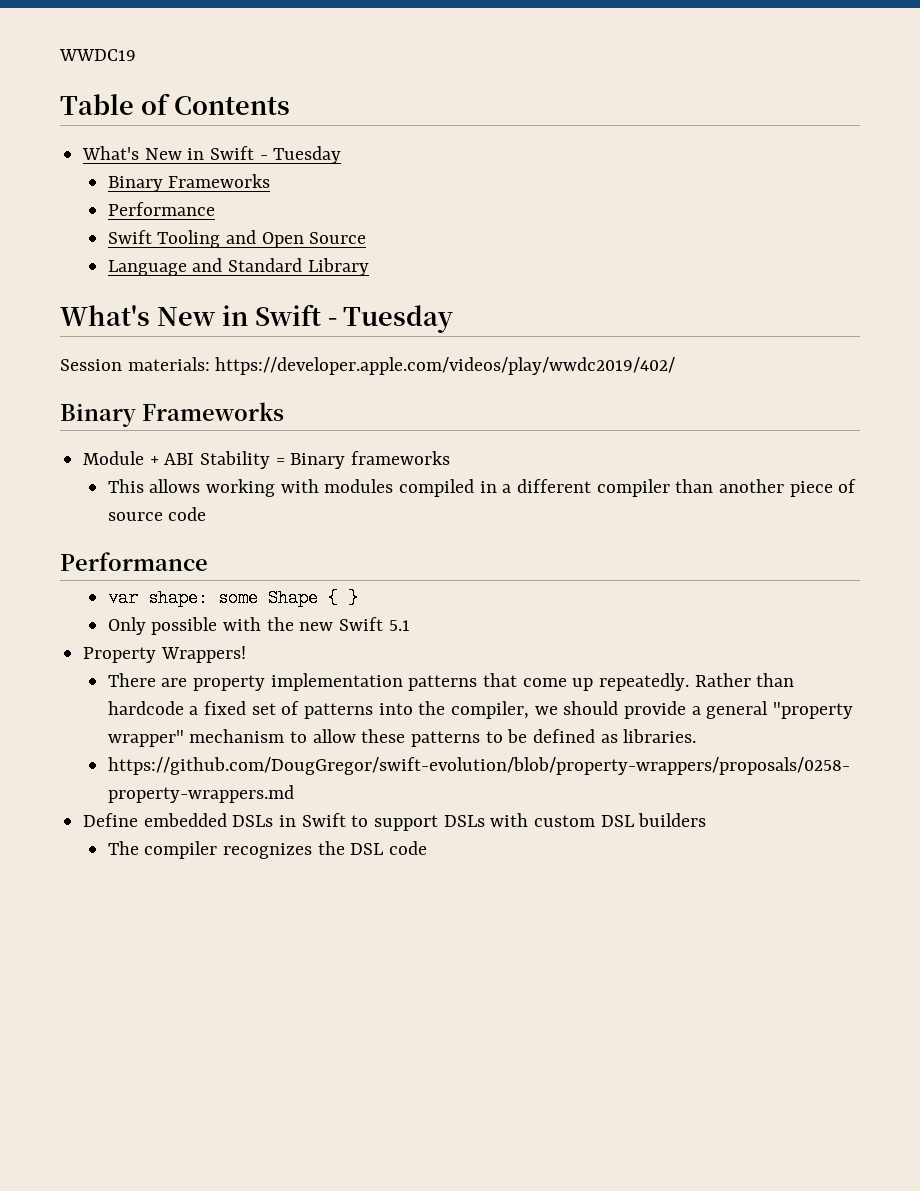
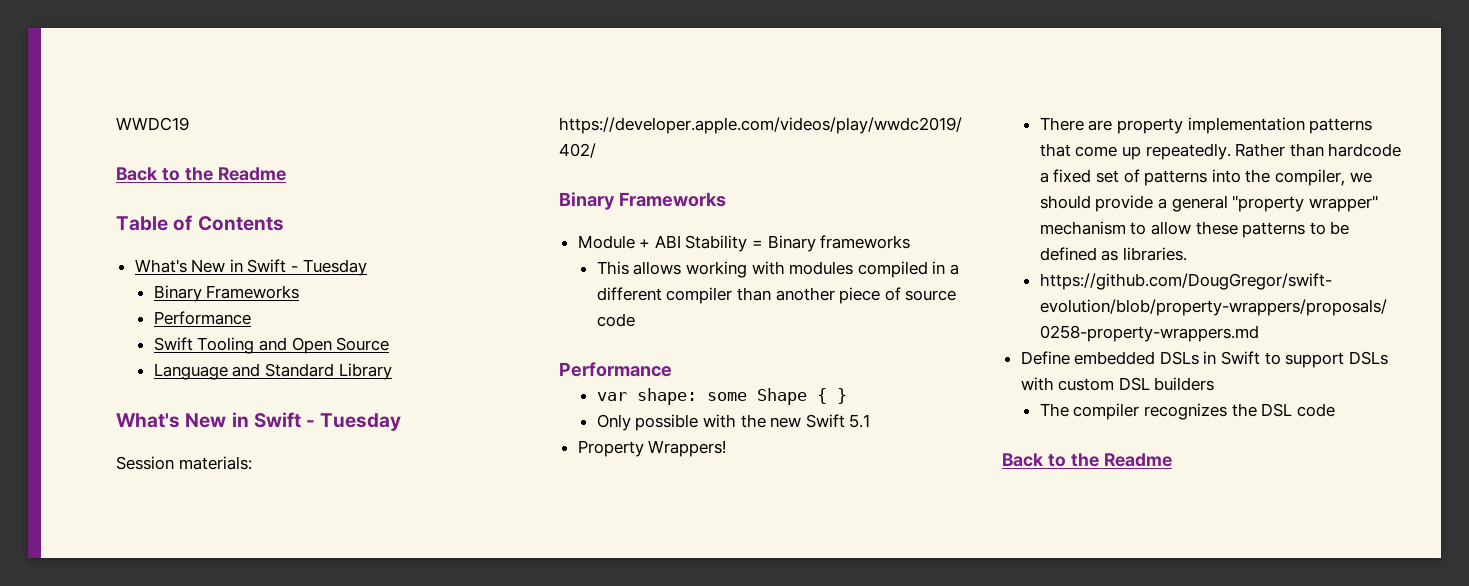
  WWDC19
+ Back to the Readme
  The compiler recognizes the DSL code
+ Back to the Readme

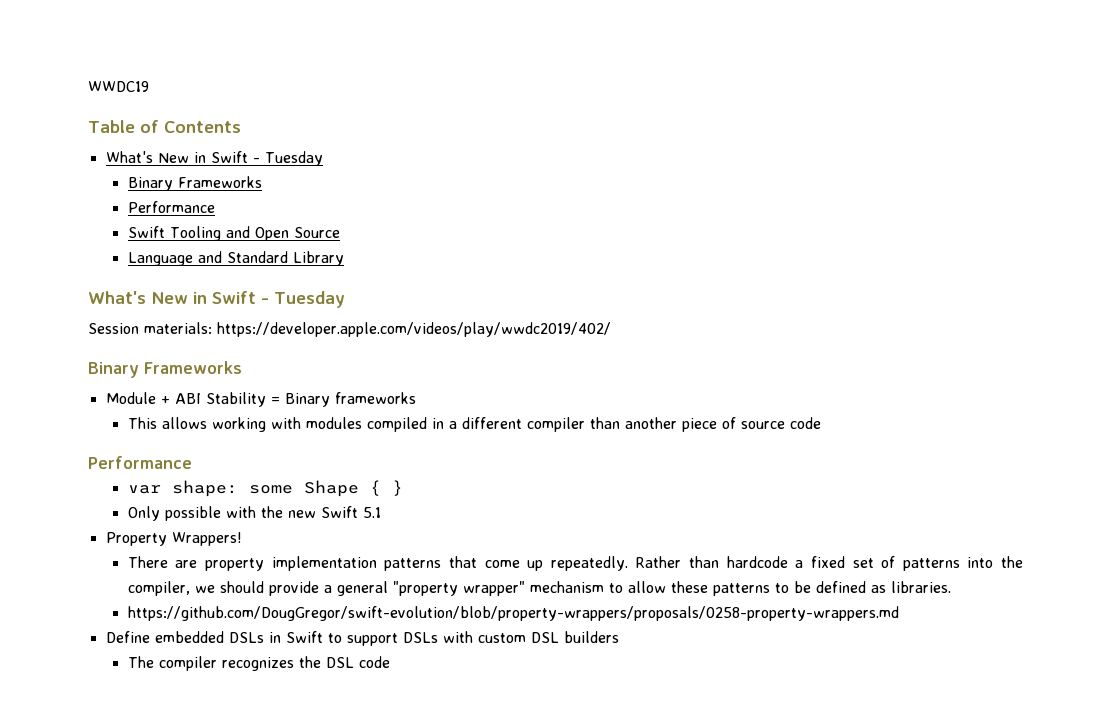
  WWDC19
- Back to the Readme
  The compiler recognizes the DSL code
- Back to the Readme

